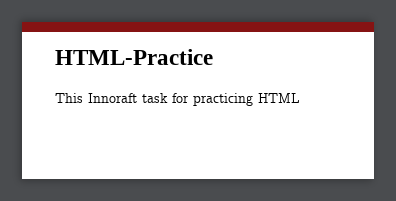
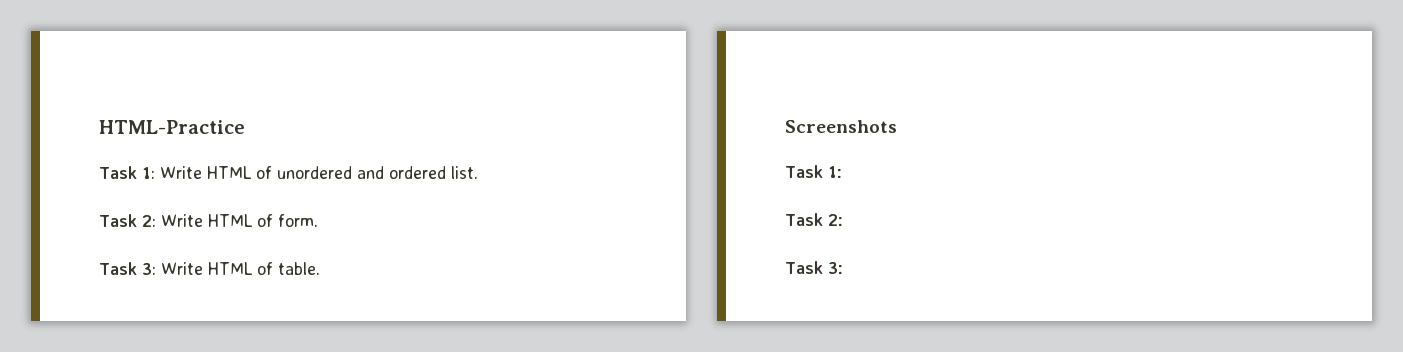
- This Innoraft task for practicing HTML
+ Task 1: Write HTML of unordered and ordered list.
+ Task 2: Write HTML of form.
+ Task 3: Write HTML of table.
+ Screenshots
+ Task 1:
+ Task 2:
+ Task 3:

